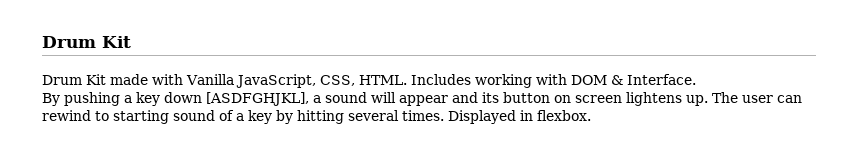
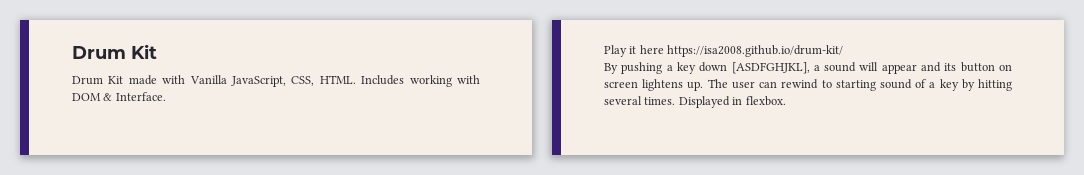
+ Play it here https://isa2008.github.io/drum-kit/

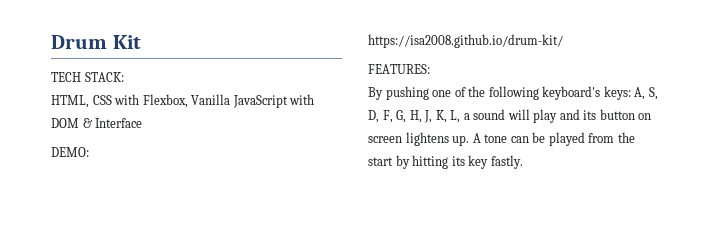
- Drum Kit made with Vanilla JavaScript, CSS, HTML. Includes working with DOM & Interface.
- Play it here https://isa2008.github.io/drum-kit/
+ TECH STACK:
+ HTML, CSS with Flexbox, Vanilla JavaScript with DOM & Interface
+ DEMO:
+ https://isa2008.github.io/drum-kit/
+ FEATURES:
- By pushing a key down [ASDFGHJKL], a sound will appear and its button on screen lightens up.
+ By pushing one of the following keyboard's keys: A, S, D, F, G, H, J, K, L, a sound will play and its button on screen lightens up.
- The user can rewind to starting sound of a key by hitting several times. Displayed in flexbox.
+ A tone can be played from the start by hitting its key fastly.

